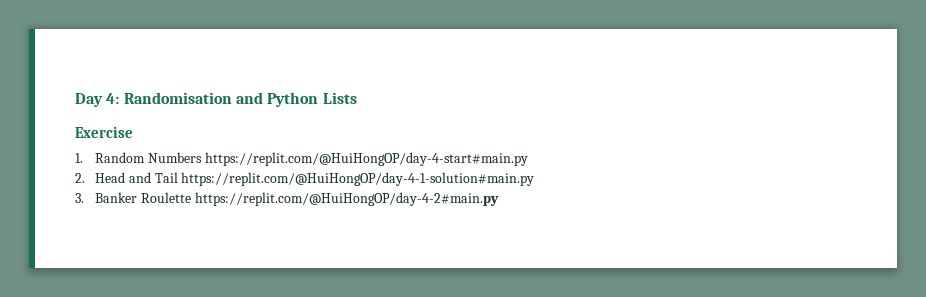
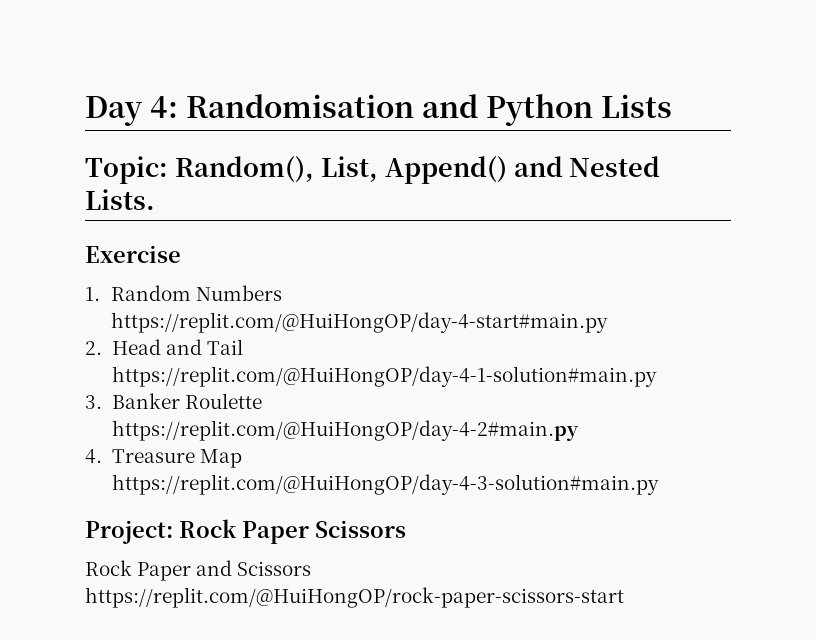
+ Topic: Random(), List, Append() and Nested Lists.
+ 4. Treasure Map https://replit.com/@HuiHongOP/day-4-3-solution#main.py
+ Project: Rock Paper Scissors
+ Rock Paper and Scissors https://replit.com/@HuiHongOP/rock-paper-scissors-start

